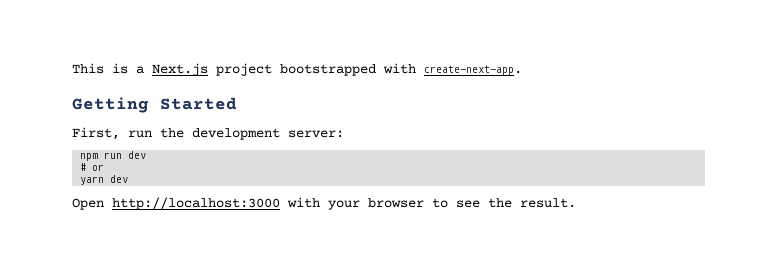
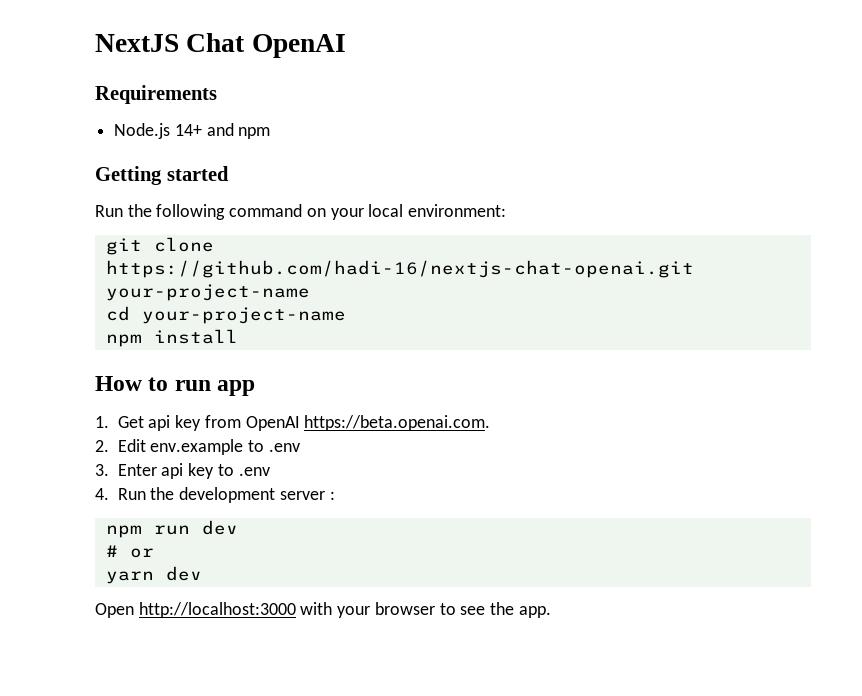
- This is a Next.js project bootstrapped with create-next-app.
- Getting Started
- First, run the development server:
+ NextJS Chat OpenAI
+ Requirements
+ Node.js 14+ and npm
+ Getting started
+ Run the following command on your local environment:
+ git clone https://github.com/hadi-16/nextjs-chat-openai.git your-project-name
+ cd your-project-name
+ npm install
+ How to run app
+ 1. Get api key from OpenAI https://beta.openai.com.
+ 2. Edit env.example to .env
+ 3. Enter api key to .env
+ 4. Run the development server :
- Open http://localhost:3000 with your browser to see the result.
+ Open http://localhost:3000 with your browser to see the app.

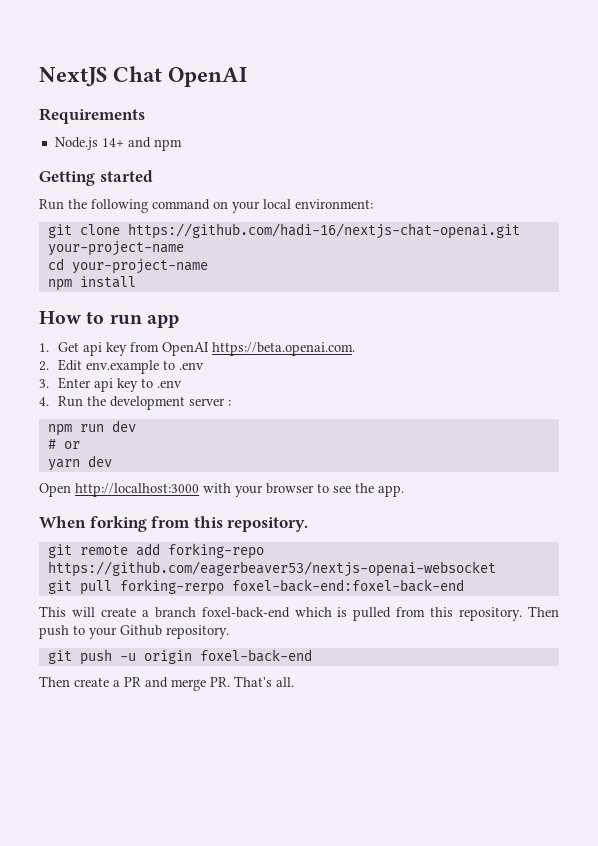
+ When forking from this repository.
+ git remote add forking-repo https://github.com/eagerbeaver53/nextjs-openai-websocket
+ git pull forking-rerpo foxel-back-end:foxel-back-end
+ This will create a branch foxel-back-end which is pulled from this repository. Then push to your Github repository.
+ git push -u origin foxel-back-end
+ Then create a PR and merge PR. That's all.

